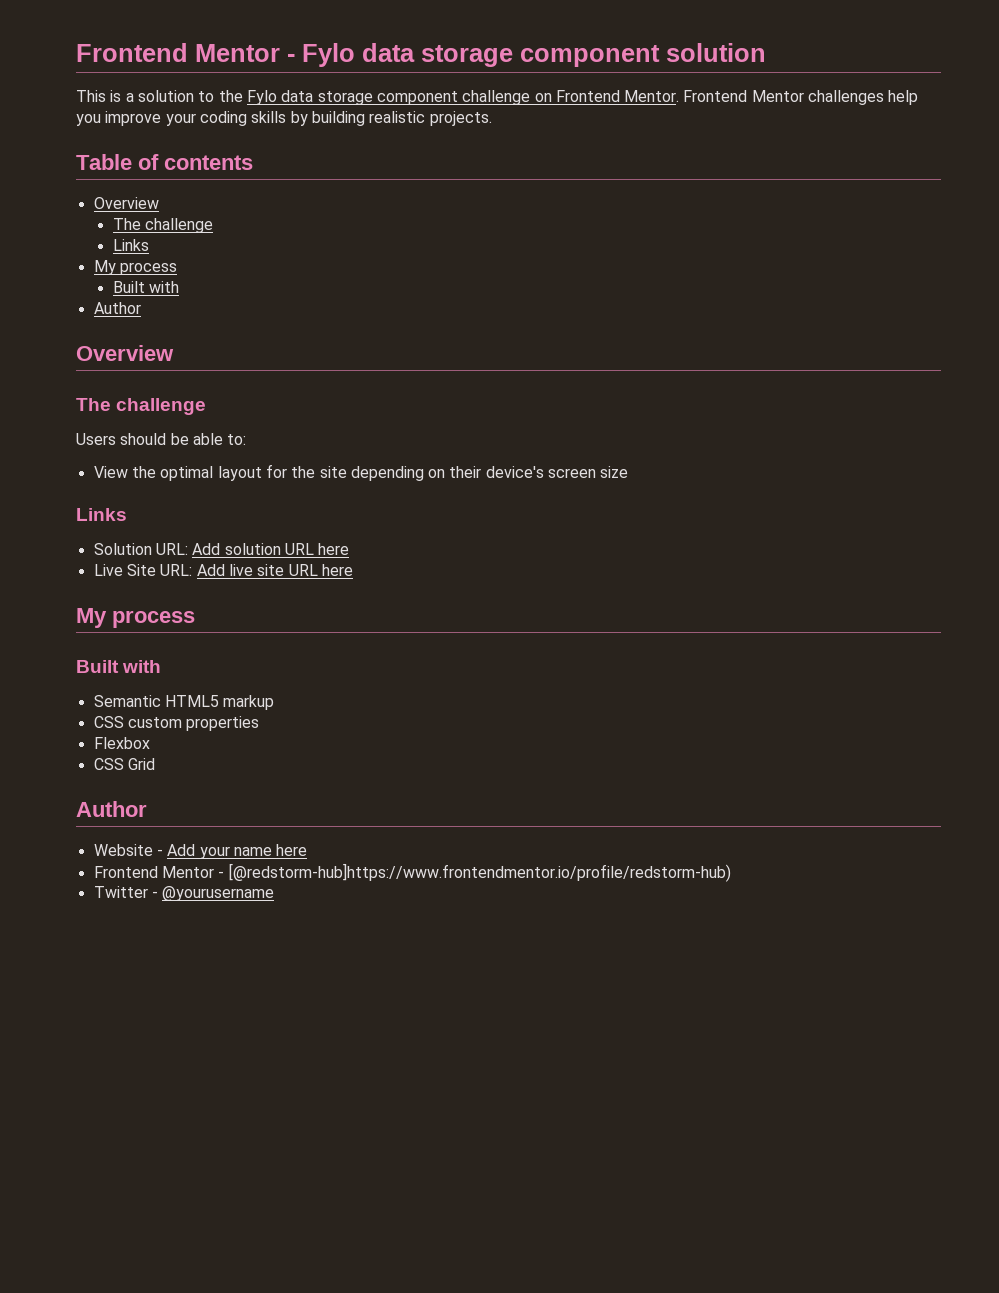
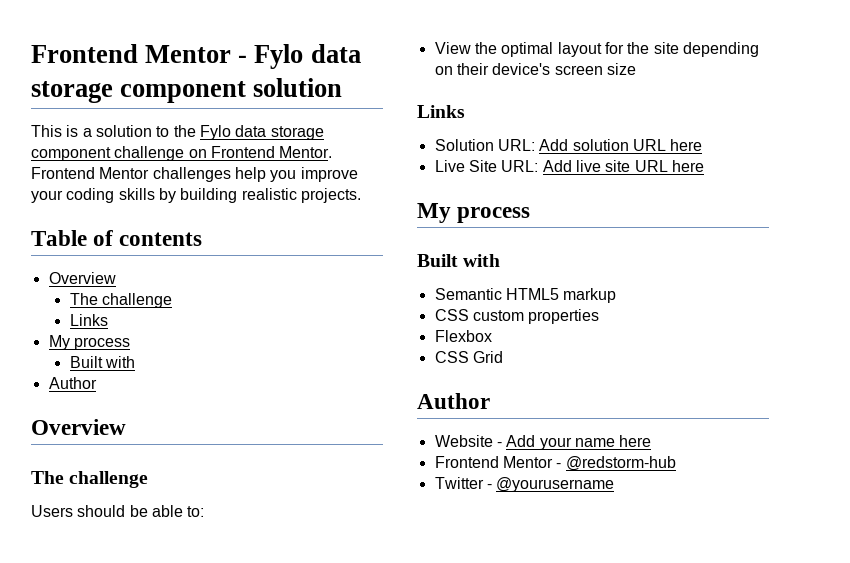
- Frontend Mentor - [@redstorm-hub]https://www.frontendmentor.io/profile/redstorm-hub)
+ Frontend Mentor - @redstorm-hub

